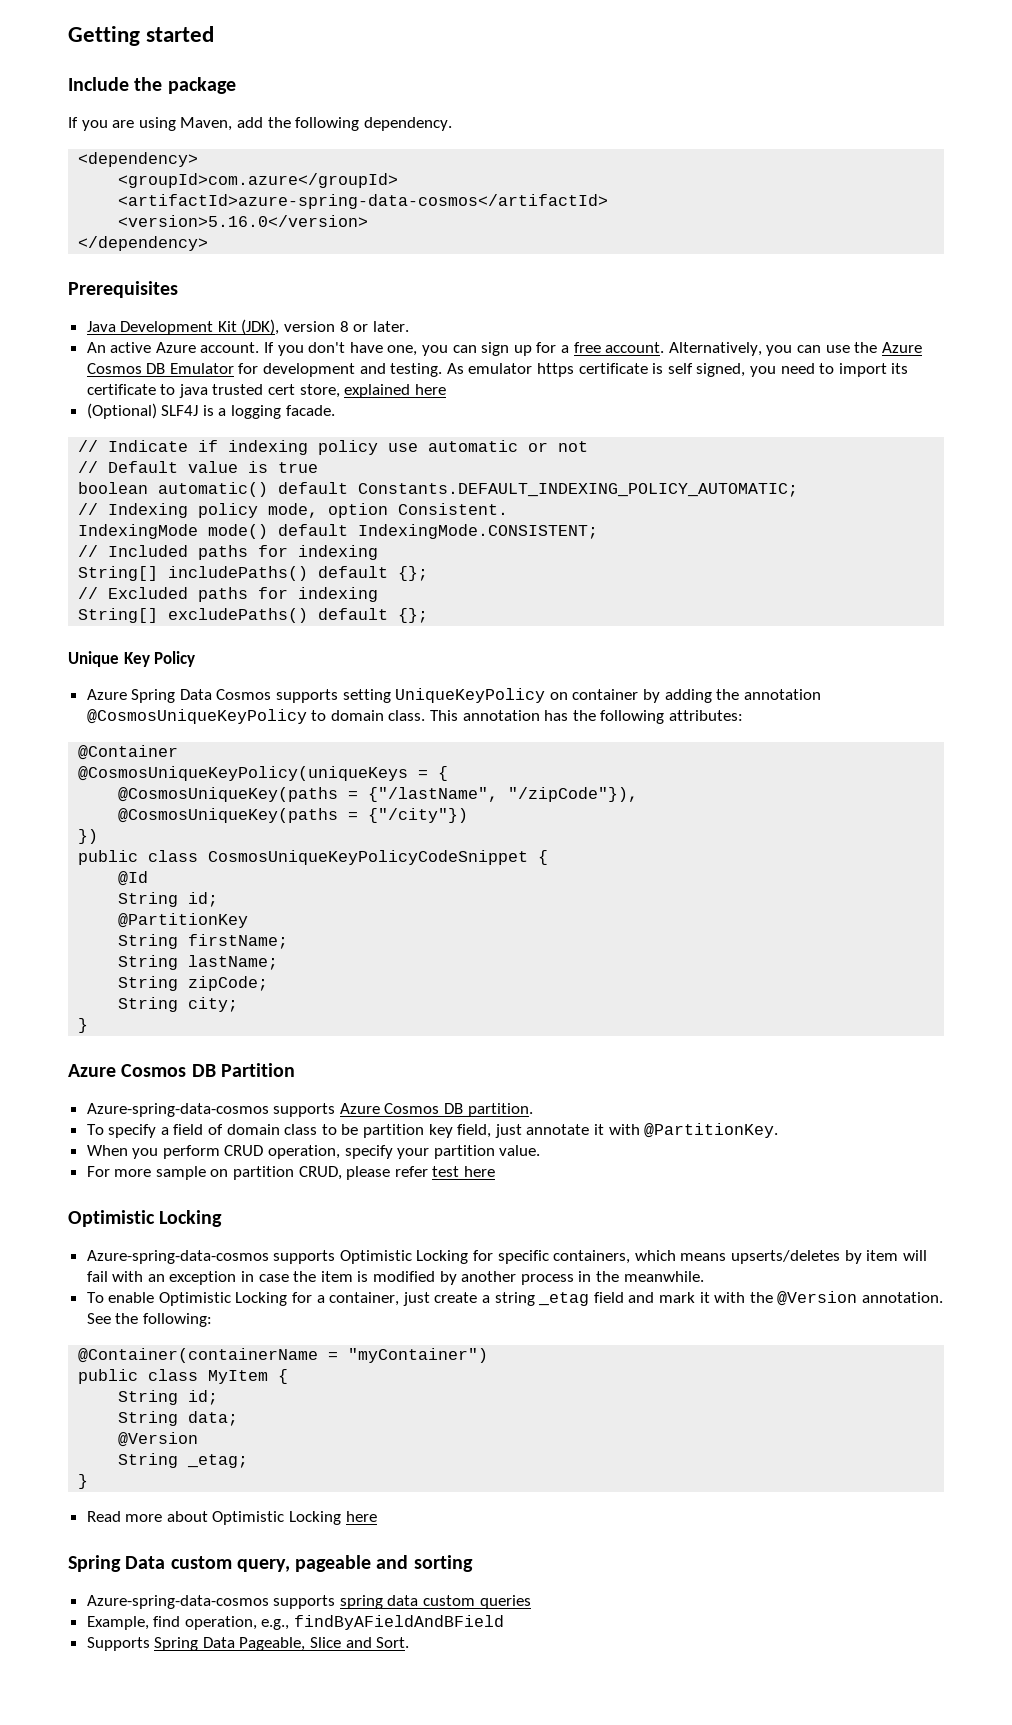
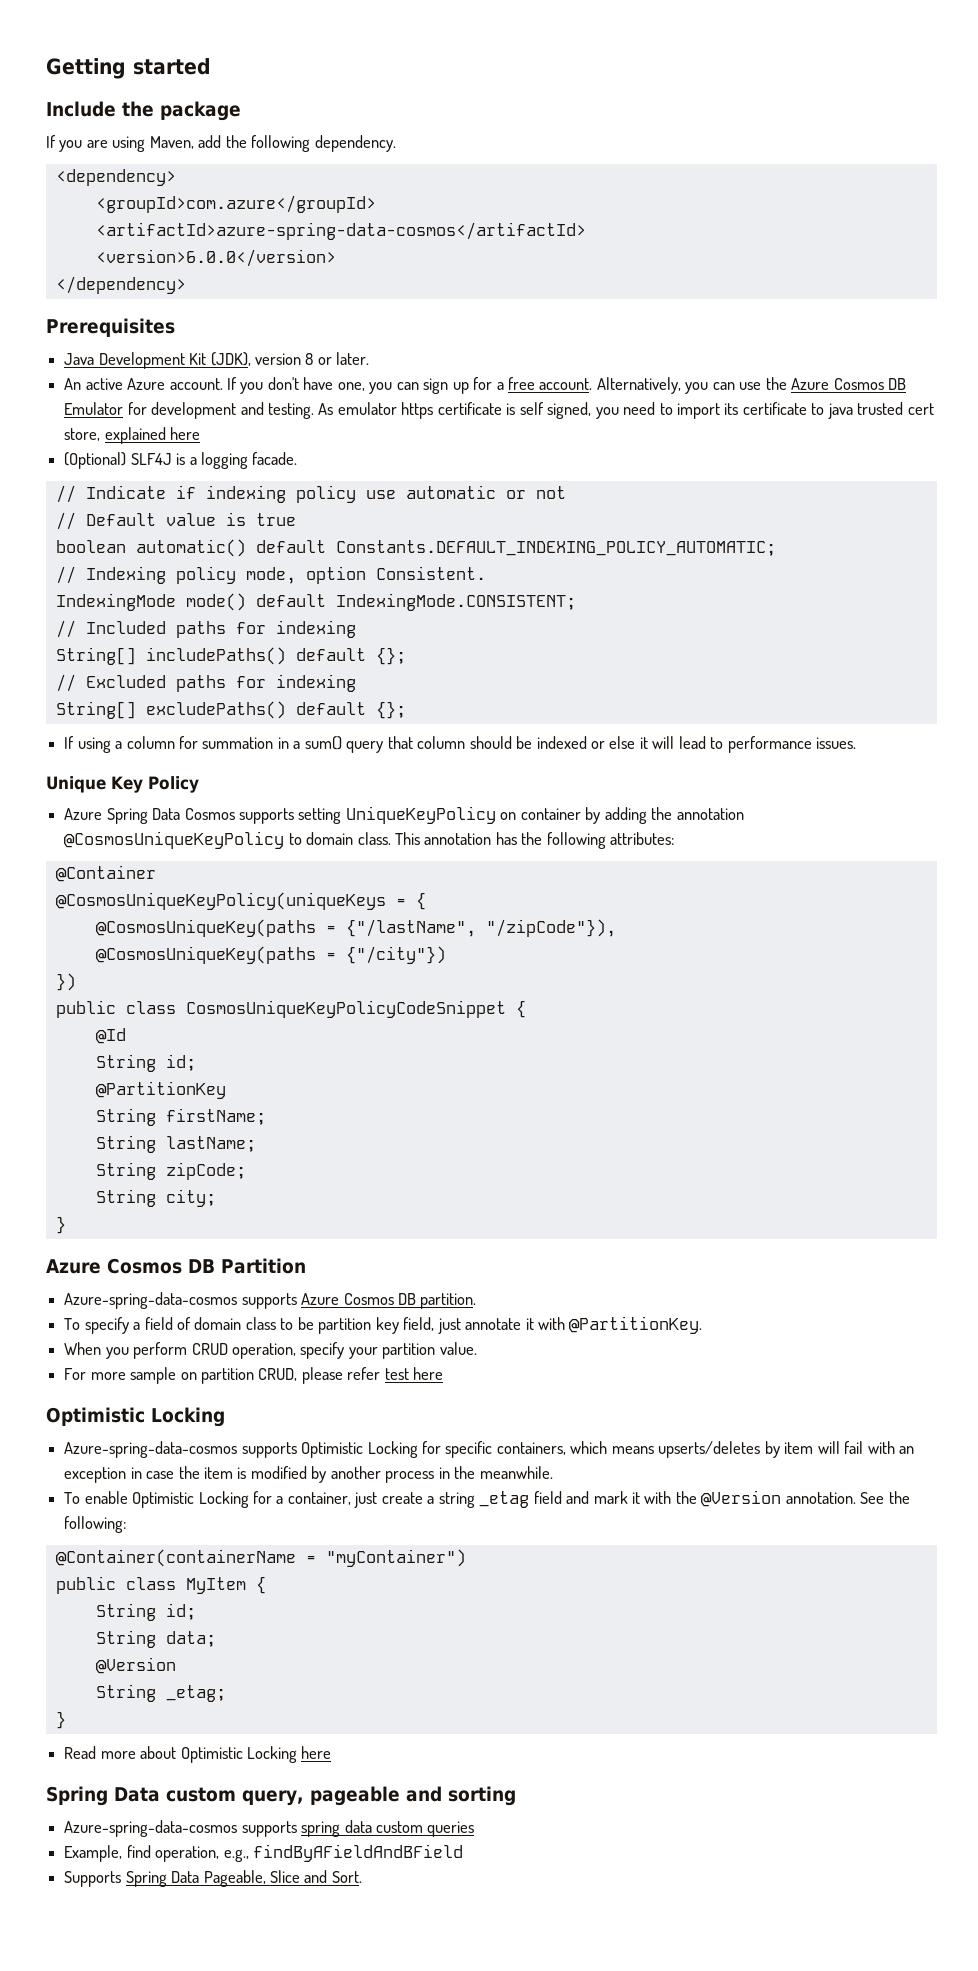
- <version>5.16.0</version>
+ <version>6.0.0</version>
+ If using a column for summation in a sum() query that column should be indexed or else it will lead to performance issues.

